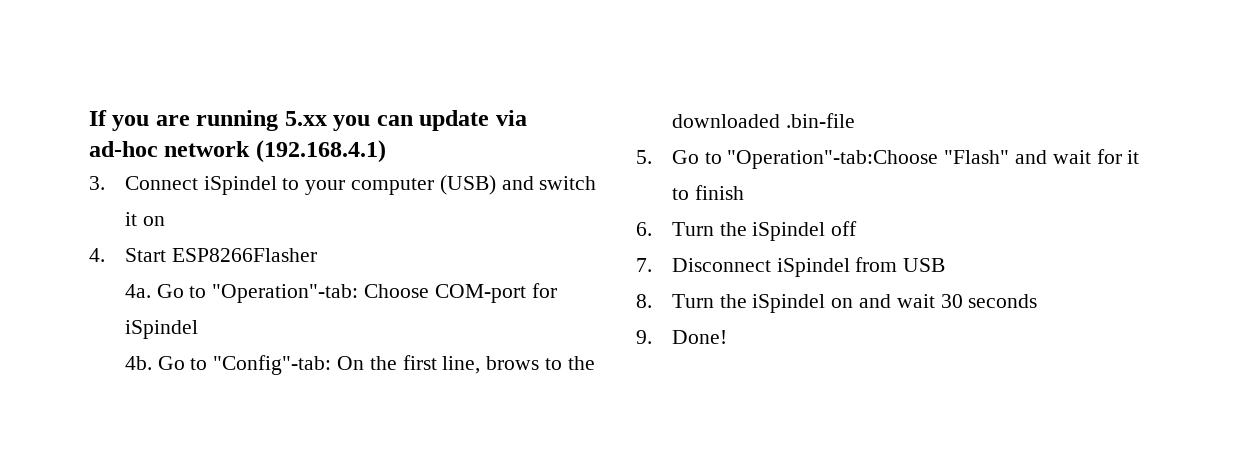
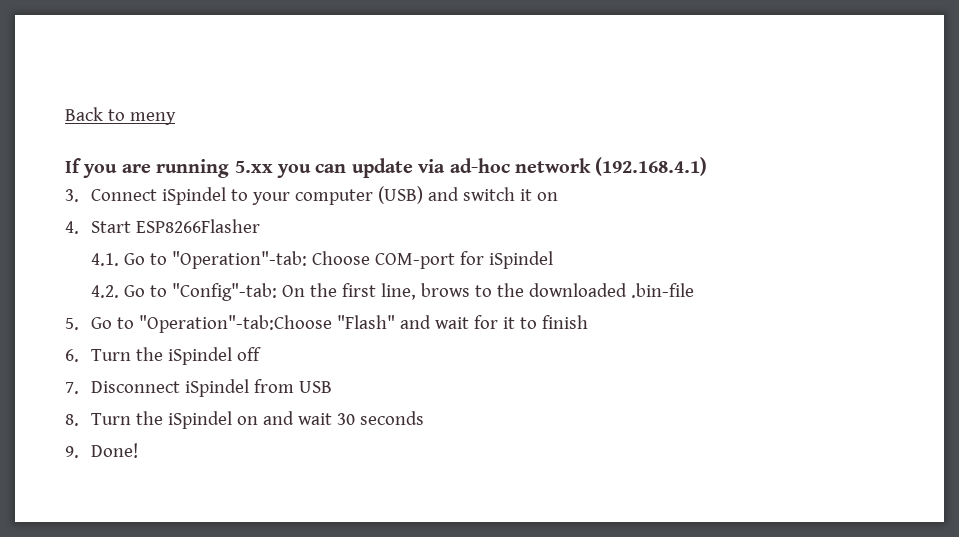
+ Back to meny
- 4a. Go to "Operation"-tab: Choose COM-port for iSpindel
+ 4.1. Go to "Operation"-tab: Choose COM-port for iSpindel
- 4b. Go to "Config"-tab: On the first line, brows to the downloaded .bin-file
+ 4.2. Go to "Config"-tab: On the first line, brows to the downloaded .bin-file

